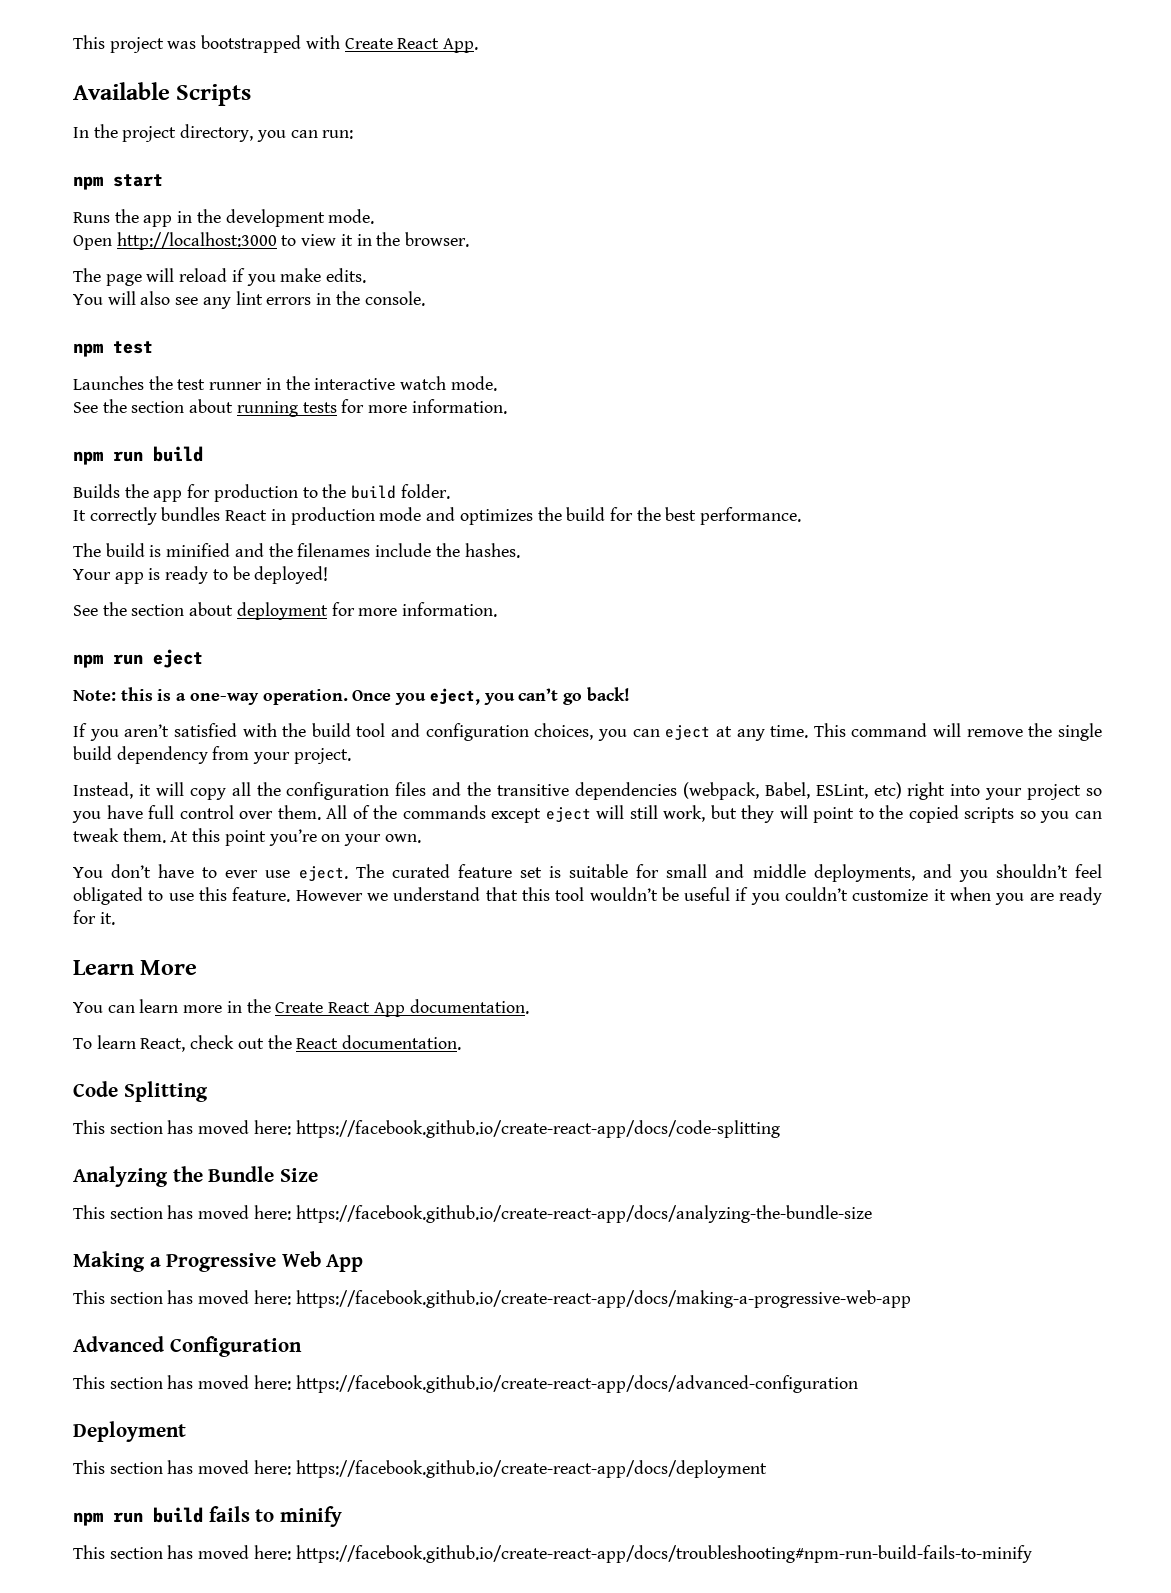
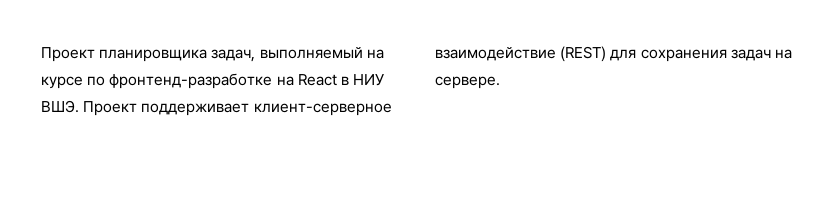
- This project was bootstrapped with Create React App.
- Available Scripts
- In the project directory, you can run:
- npm start
- Runs the app in the development mode.
- Open http://localhost:3000 to view it in the browser.
- The page will reload if you make edits.
- You will also see any lint errors in the console.
- npm test
- Launches the test runner in the interactive watch mode.
- See the section about running tests for more information.
- npm run build
- Builds the app for production to the build folder.
- It correctly bundles React in production mode and optimizes the build for the best performance.
- The build is minified and the filenames include the hashes.
- Your app is ready to be deployed!
- See the section about deployment for more information.
- npm run eject
- Note: this is a one-way operation. Once you eject, you can’t go back!
- If you aren’t satisfied with the build tool and configuration choices, you can eject at any time. This command will remove the single build dependency from your project.
- Instead, it will copy all the configuration files and the transitive dependencies (webpack, Babel, ESLint, etc) right into your project so you have full control over them. All of the commands except eject will still work, but they will point to the copied scripts so you can tweak them. At this point you’re on your own.
- You don’t have to ever use eject. The curated feature set is suitable for small and middle deployments, and you shouldn’t feel obligated to use this feature. However we understand that this tool wouldn’t be useful if you couldn’t customize it when you are ready for it.
- Learn More
- You can learn more in the Create React App documentation.
- To learn React, check out the React documentation.
- Code Splitting
- This section has moved here: https://facebook.github.io/create-react-app/docs/code-splitting
- Analyzing the Bundle Size
- This section has moved here: https://facebook.github.io/create-react-app/docs/analyzing-the-bundle-size
- Making a Progressive Web App
- This section has moved here: https://facebook.github.io/create-react-app/docs/making-a-progressive-web-app
- Advanced Configuration
- This section has moved here: https://facebook.github.io/create-react-app/docs/advanced-configuration
- Deployment
- This section has moved here: https://facebook.github.io/create-react-app/docs/deployment
- npm run build fails to minify
- This section has moved here: https://facebook.github.io/create-react-app/docs/troubleshooting#npm-run-build-fails-to-minify
+ Проект планировщика задач, выполняемый на курсе по фронтенд-разработке на React в НИУ ВШЭ. Проект поддерживает клиент-серверное взаимодействие (REST) для сохранения задач на сервере.

